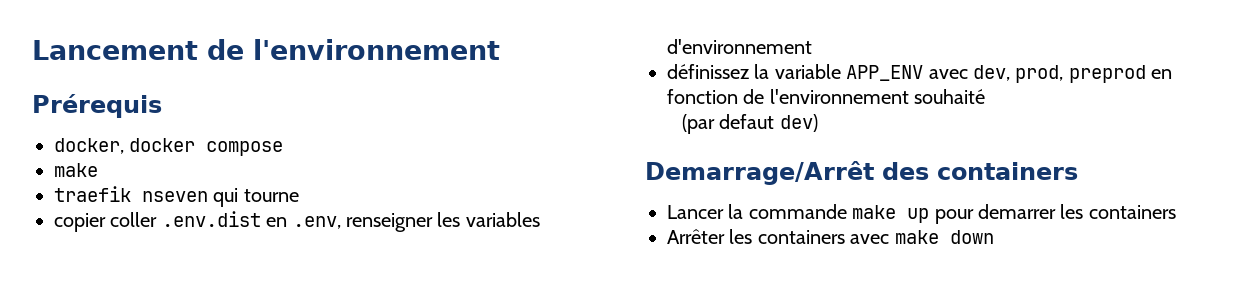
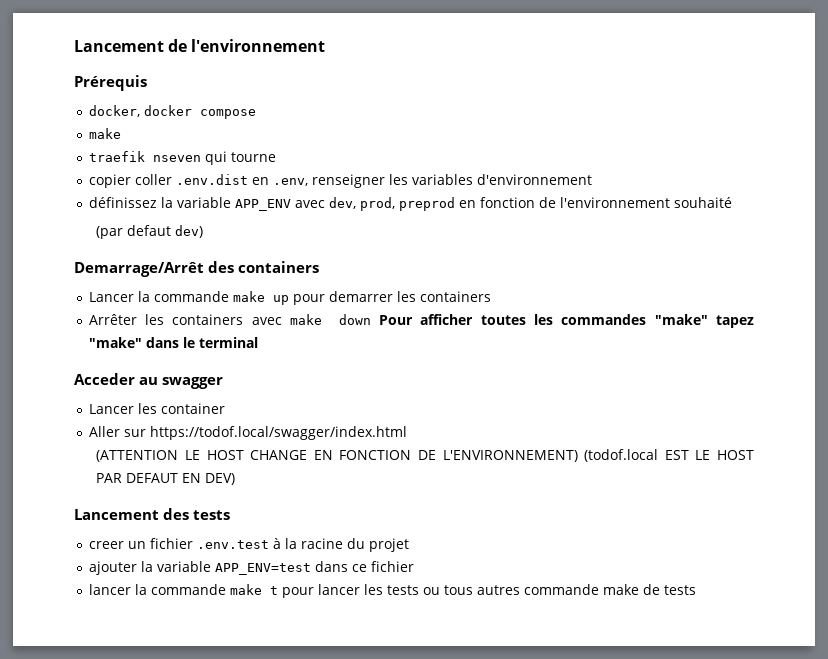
- Arrêter les containers avec make down
+ Arrêter les containers avec make down Pour afficher toutes les commandes "make" tapez "make" dans le terminal
+ Acceder au swagger
+ Lancer les container
+ Aller sur https://todof.local/swagger/index.html
+ (ATTENTION LE HOST CHANGE EN FONCTION DE L'ENVIRONNEMENT) (todof.local EST LE HOST PAR DEFAUT EN DEV)
+ Lancement des tests
+ creer un fichier .env.test à la racine du projet
+ ajouter la variable APP_ENV=test dans ce fichier
+ lancer la commande make t pour lancer les tests ou tous autres commande make de tests

